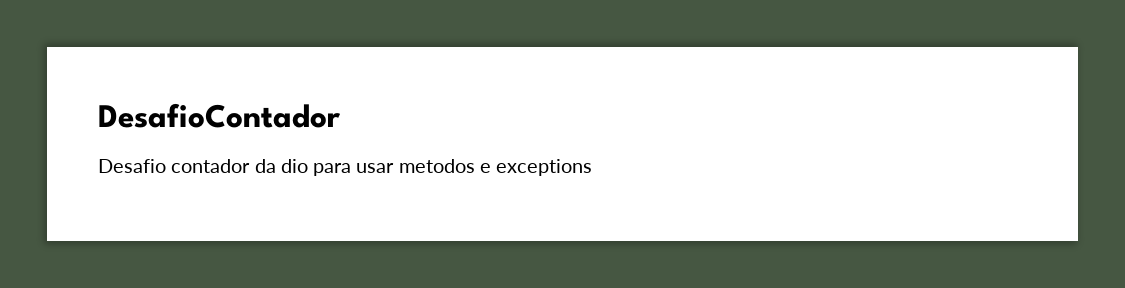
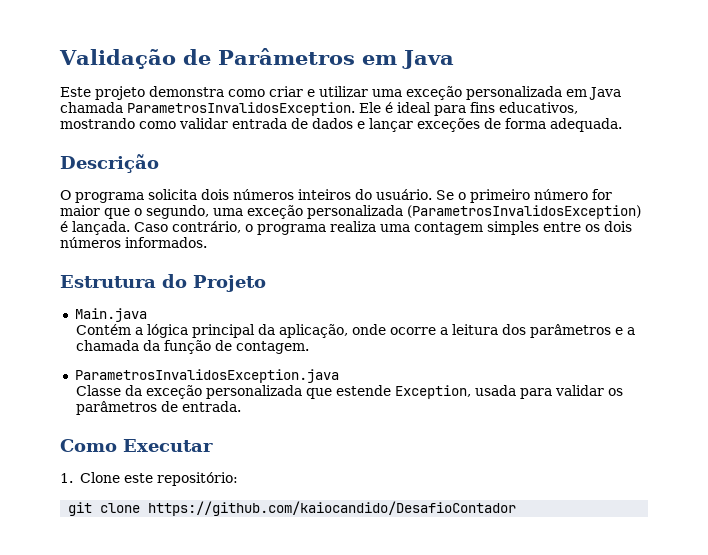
- DesafioContador
- Desafio contador da dio para usar metodos e exceptions
+ Validação de Parâmetros em Java
+ Este projeto demonstra como criar e utilizar uma exceção personalizada em Java chamada ParametrosInvalidosException. Ele é ideal para fins educativos, mostrando como validar entrada de dados e lançar exceções de forma adequada.
+ Descrição
+ O programa solicita dois números inteiros do usuário. Se o primeiro número for maior que o segundo, uma exceção personalizada (ParametrosInvalidosException) é lançada. Caso contrário, o programa realiza uma contagem simples entre os dois números informados.
+ Estrutura do Projeto
+ Main.java
+ Contém a lógica principal da aplicação, onde ocorre a leitura dos parâmetros e a chamada da função de contagem.
+ ParametrosInvalidosException.java
+ Classe da exceção personalizada que estende Exception, usada para validar os parâmetros de entrada.
+ Como Executar
+ 1. Clone este repositório:
+ git clone https://github.com/kaiocandido/DesafioContador

